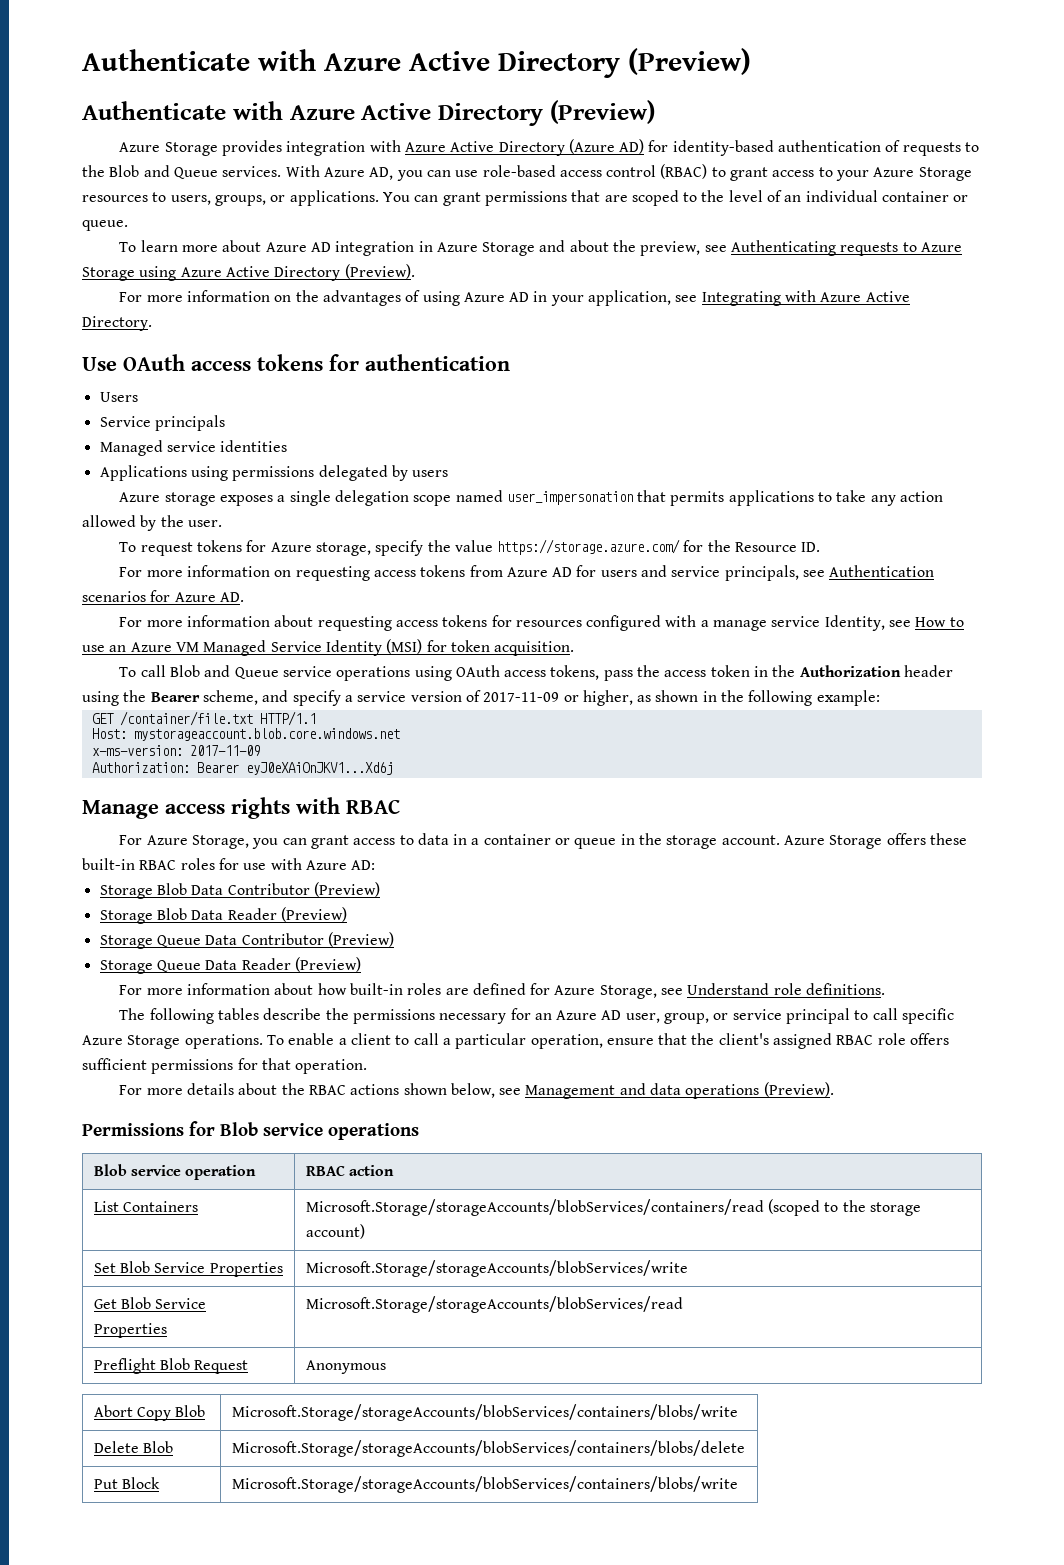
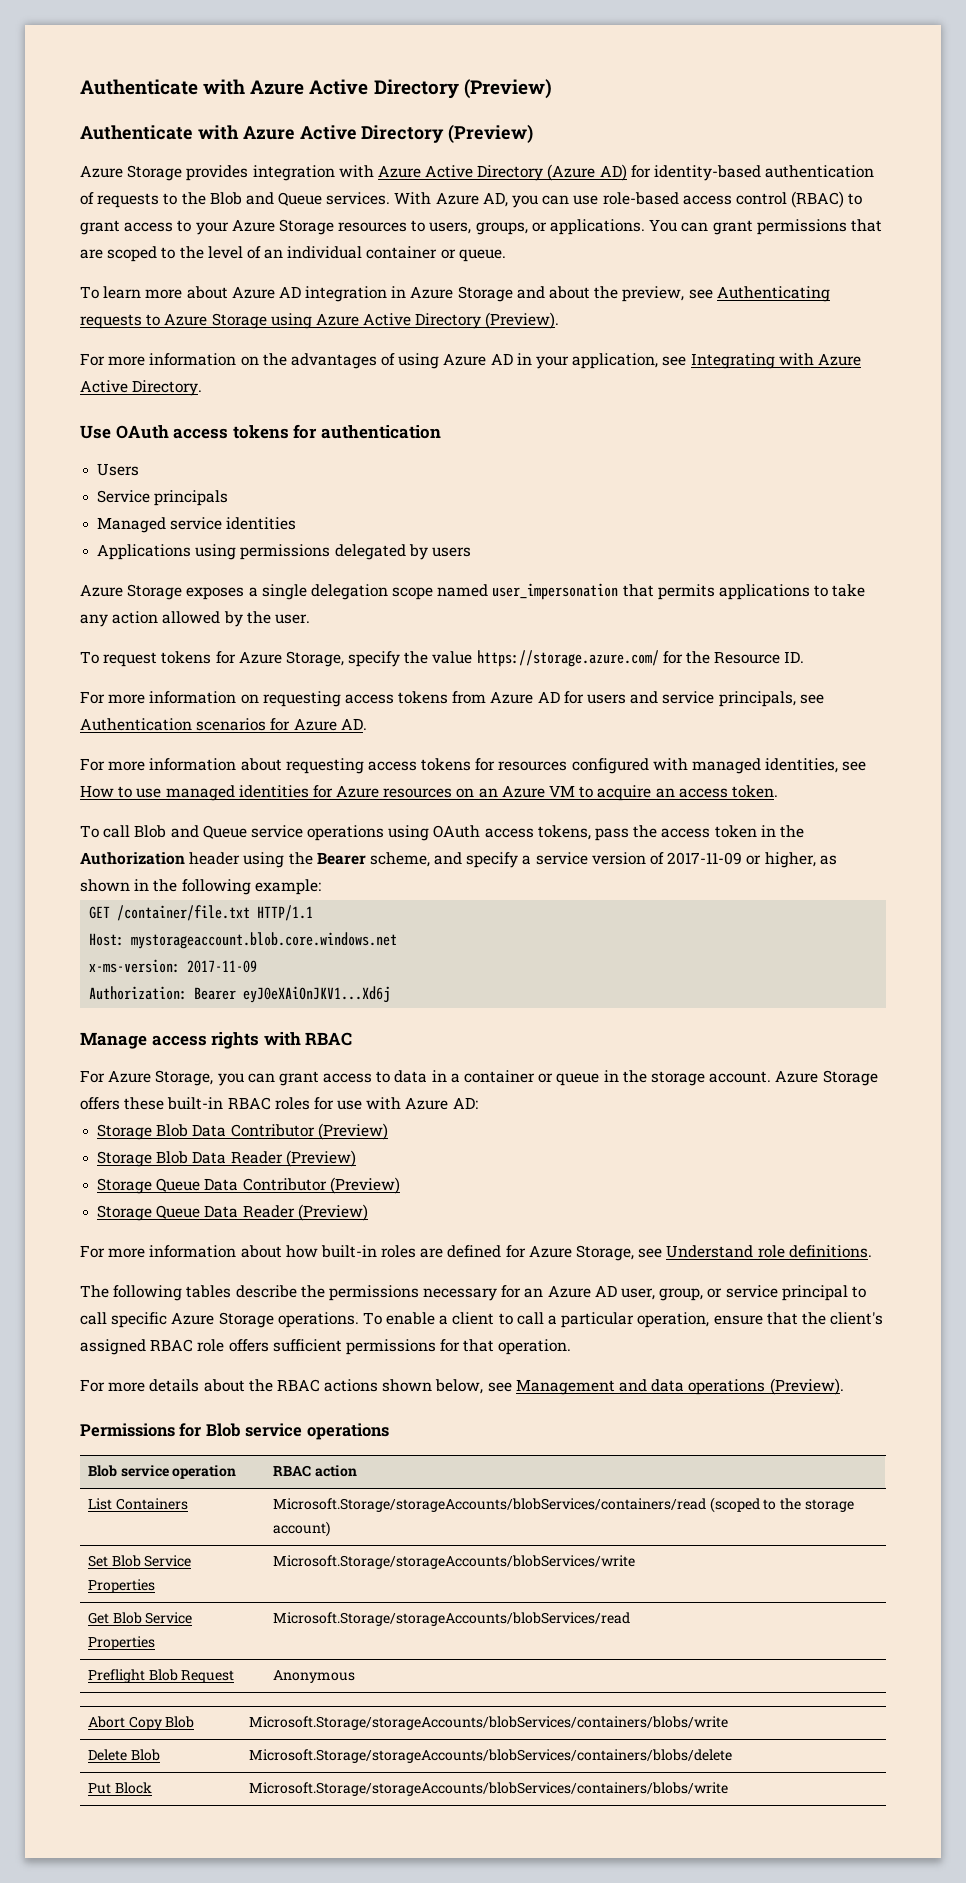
- Azure storage exposes a single delegation scope named user_impersonation that permits applications to take any action allowed by the user.
+ Azure Storage exposes a single delegation scope named user_impersonation that permits applications to take any action allowed by the user.
- To request tokens for Azure storage, specify the value https://storage.azure.com/ for the Resource ID.
+ To request tokens for Azure Storage, specify the value https://storage.azure.com/ for the Resource ID.
- For more information about requesting access tokens for resources configured with a manage service Identity, see How to use an Azure VM Managed Service Identity (MSI) for token acquisition.
+ For more information about requesting access tokens for resources configured with managed identities, see How to use managed identities for Azure resources on an Azure VM to acquire an access token.

